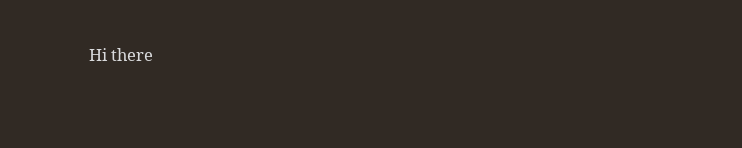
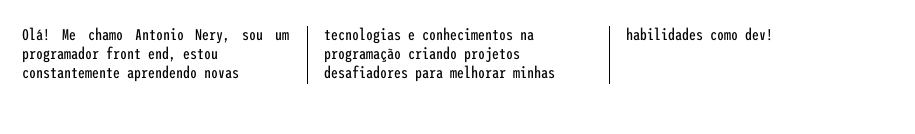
- Hi there
+ Olá! Me chamo Antonio Nery, sou um programador front end, estou constantemente aprendendo novas tecnologias e conhecimentos na programação criando projetos desafiadores para melhorar minhas habilidades como dev!

